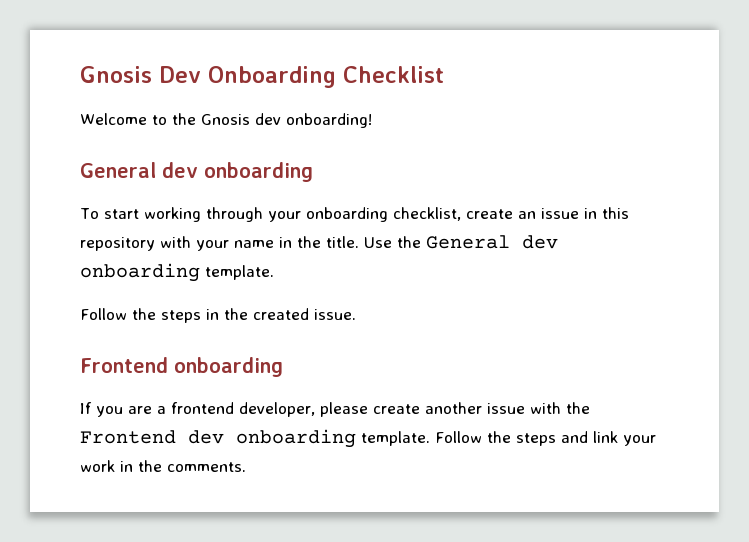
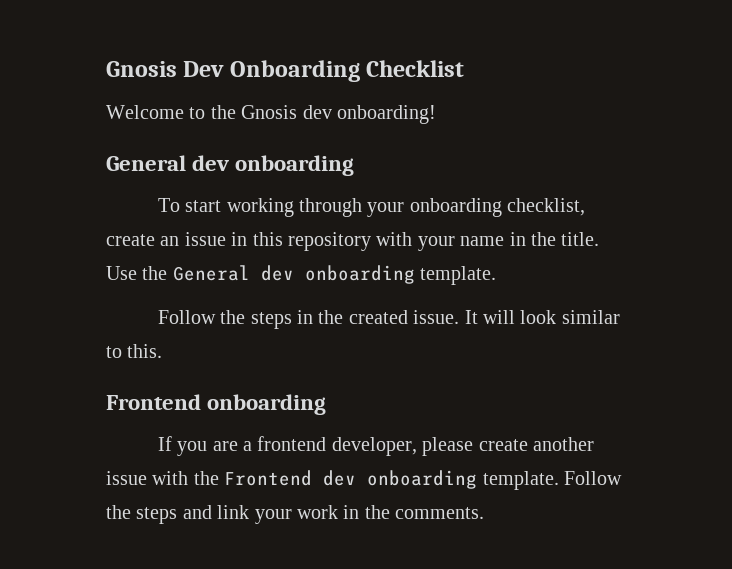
+ It will look similar to this.

